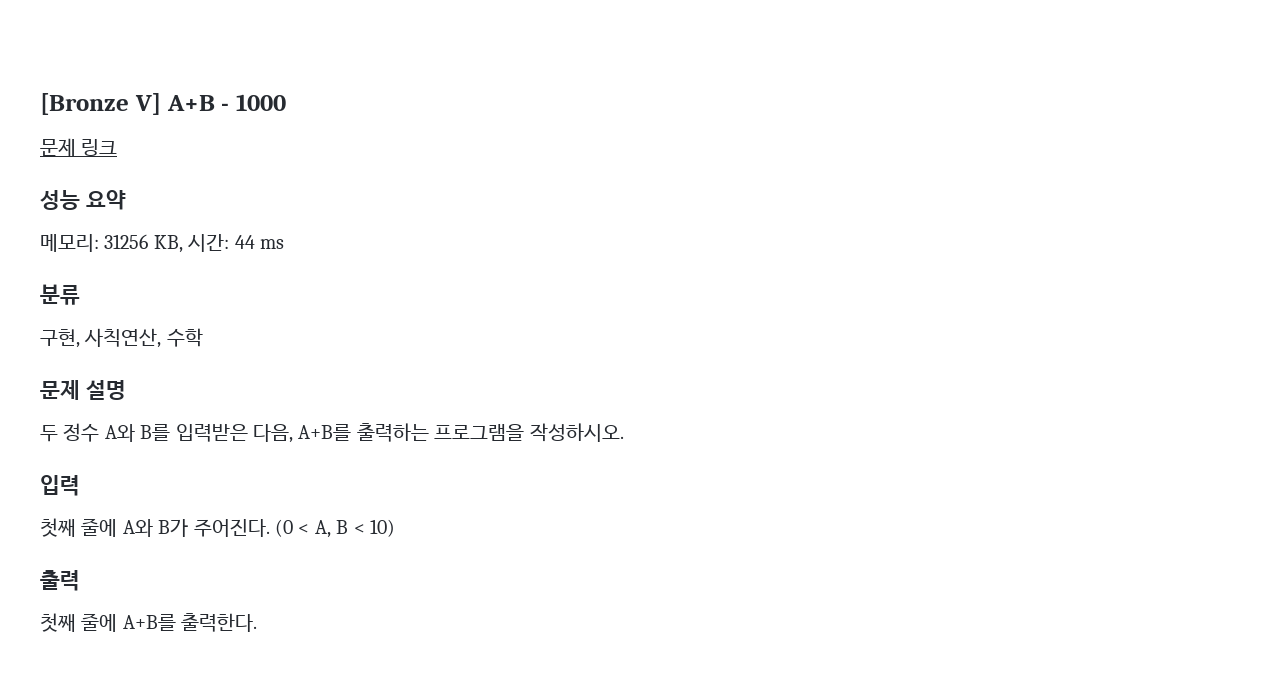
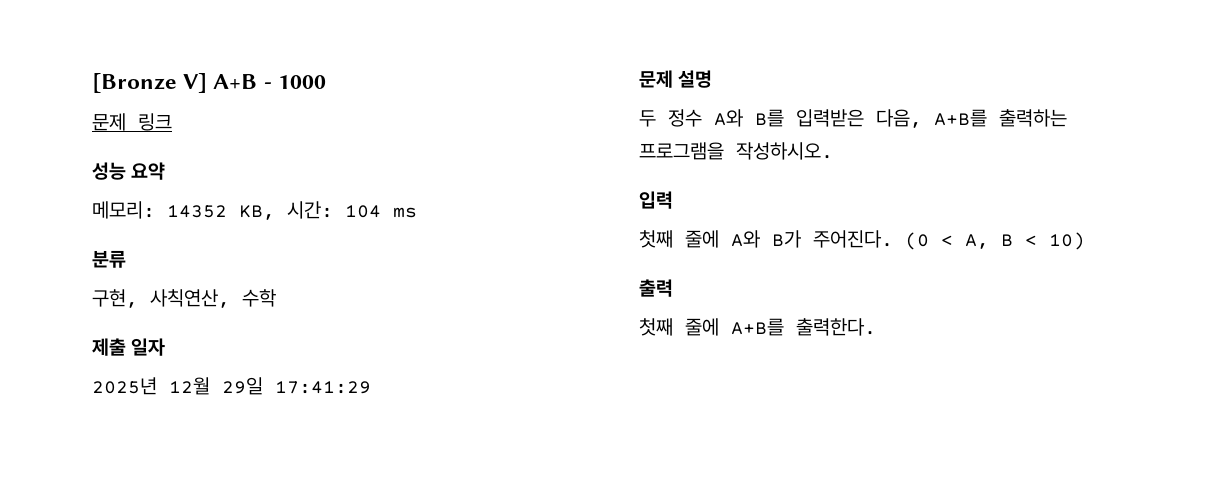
- 메모리: 31256 KB, 시간: 44 ms
+ 메모리: 14352 KB, 시간: 104 ms
+ 제출 일자
+ 2025년 12월 29일 17:41:29

